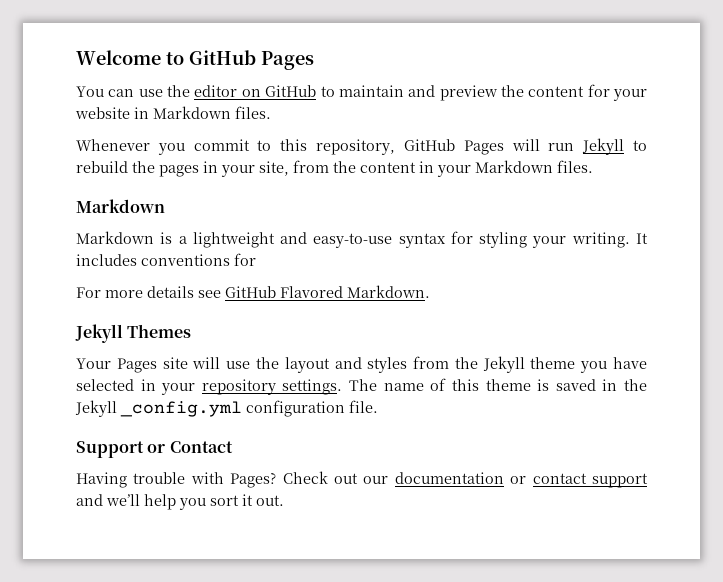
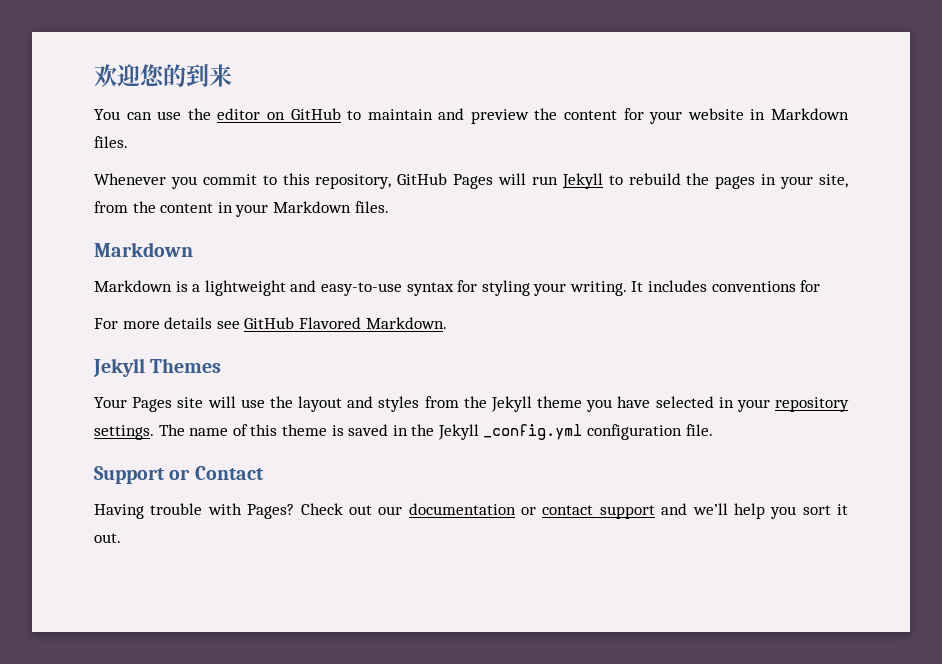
- Welcome to GitHub Pages
+ 欢迎您的到来

